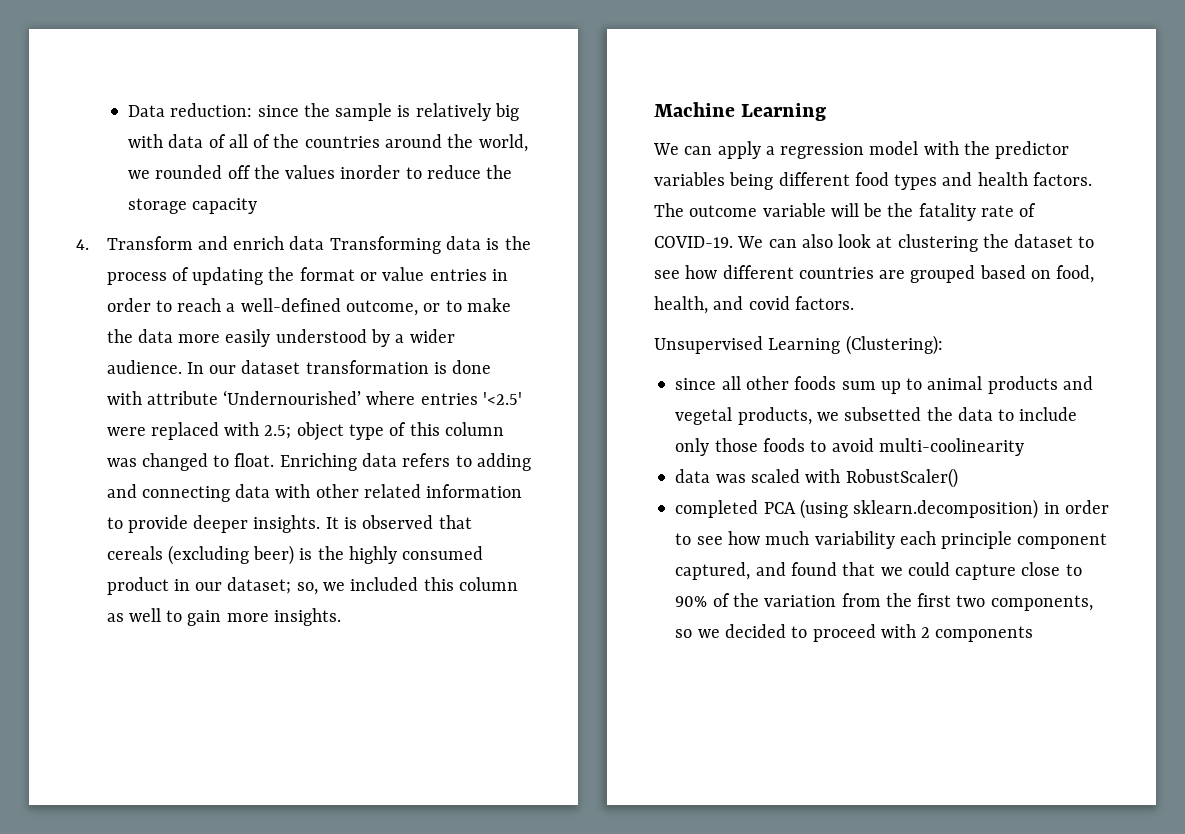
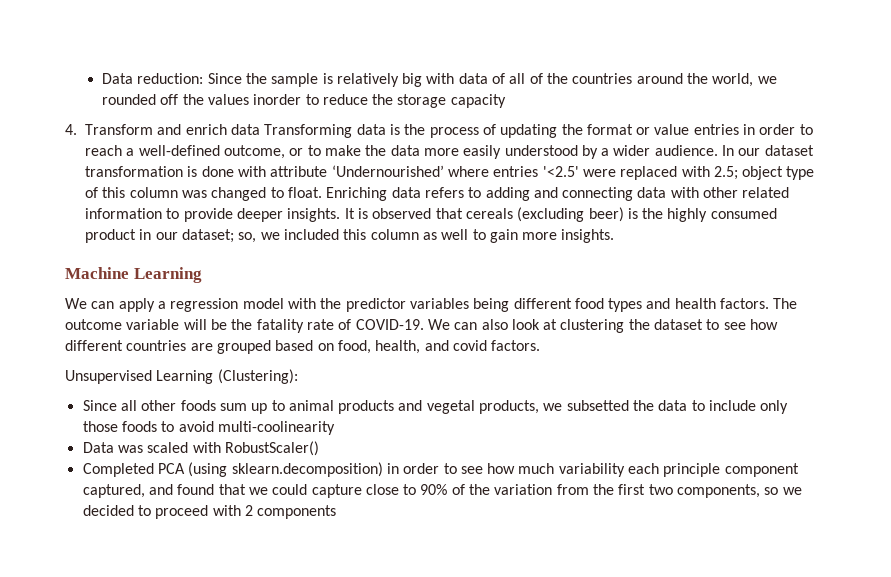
- Data reduction: since the sample is relatively big with data of all of the countries around the world, we rounded off the values inorder to reduce the storage capacity
+ Data reduction: Since the sample is relatively big with data of all of the countries around the world, we rounded off the values inorder to reduce the storage capacity
- since all other foods sum up to animal products and vegetal products, we subsetted the data to include only those foods to avoid multi-coolinearity
+ Since all other foods sum up to animal products and vegetal products, we subsetted the data to include only those foods to avoid multi-coolinearity
- data was scaled with RobustScaler()
+ Data was scaled with RobustScaler()
- completed PCA (using sklearn.decomposition) in order to see how much variability each principle component captured, and found that we could capture close to 90% of the variation from the first two components, so we decided to proceed with 2 components
+ Completed PCA (using sklearn.decomposition) in order to see how much variability each principle component captured, and found that we could capture close to 90% of the variation from the first two components, so we decided to proceed with 2 components

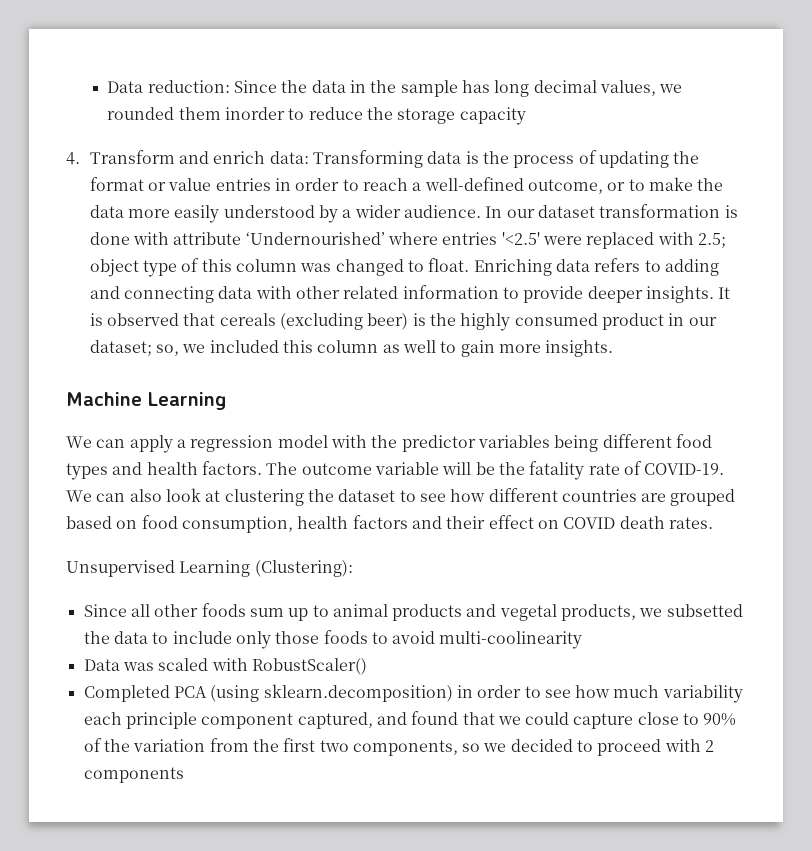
- Data reduction: Since the sample is relatively big with data of all of the countries around the world, we rounded off the values inorder to reduce the storage capacity
+ Data reduction: Since the data in the sample has long decimal values, we rounded them inorder to reduce the storage capacity
- 4. Transform and enrich data Transforming data is the process of updating the format or value entries in order to reach a well-defined outcome, or to make the data more easily understood by a wider audience.
+ 4. Transform and enrich data: Transforming data is the process of updating the format or value entries in order to reach a well-defined outcome, or to make the data more easily understood by a wider audience.
- We can also look at clustering the dataset to see how different countries are grouped based on food, health, and covid factors.
+ We can also look at clustering the dataset to see how different countries are grouped based on food consumption, health factors and their effect on COVID death rates.

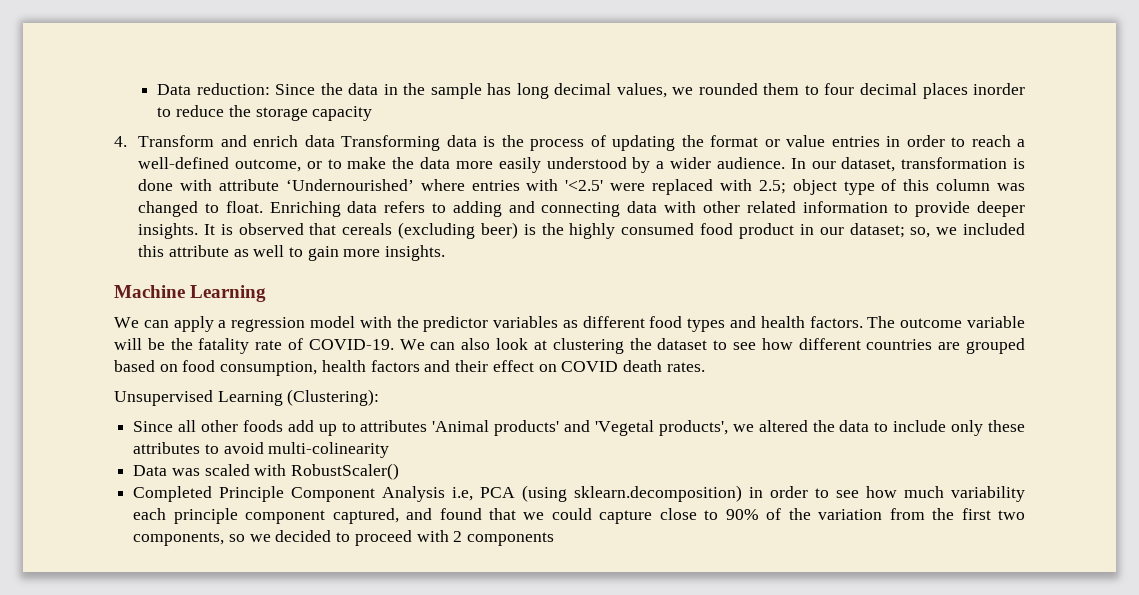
- Data reduction: Since the data in the sample has long decimal values, we rounded them inorder to reduce the storage capacity
+ Data reduction: Since the data in the sample has long decimal values, we rounded them to four decimal places inorder to reduce the storage capacity
- 4. Transform and enrich data: Transforming data is the process of updating the format or value entries in order to reach a well-defined outcome, or to make the data more easily understood by a wider audience.
+ 4. Transform and enrich data Transforming data is the process of updating the format or value entries in order to reach a well-defined outcome, or to make the data more easily understood by a wider audience.
- In our dataset transformation is done with attribute ‘Undernourished’ where entries '<2.5' were replaced with 2.5; object type of this column was changed to float.
+ In our dataset, transformation is done with attribute ‘Undernourished’ where entries with '<2.5' were replaced with 2.5; object type of this column was changed to float.
- It is observed that cereals (excluding beer) is the highly consumed product in our dataset; so, we included this column as well to gain more insights.
+ It is observed that cereals (excluding beer) is the highly consumed food product in our dataset; so, we included this attribute as well to gain more insights.
- We can apply a regression model with the predictor variables being different food types and health factors.
+ We can apply a regression model with the predictor variables as different food types and health factors.
- Since all other foods sum up to animal products and vegetal products, we subsetted the data to include only those foods to avoid multi-coolinearity
+ Since all other foods add up to attributes 'Animal products' and 'Vegetal products', we altered the data to include only these attributes to avoid multi-colinearity
- Completed PCA (using sklearn.decomposition) in order to see how much variability each principle component captured, and found that we could capture close to 90% of the variation from the first two components, so we decided to proceed with 2 components
+ Completed Principle Component Analysis i.e, PCA (using sklearn.decomposition) in order to see how much variability each principle component captured, and found that we could capture close to 90% of the variation from the first two components, so we decided to proceed with 2 components

